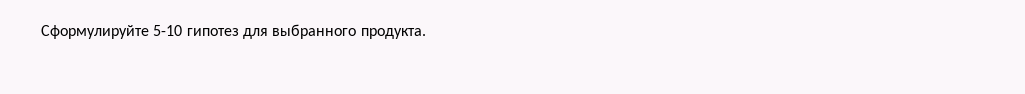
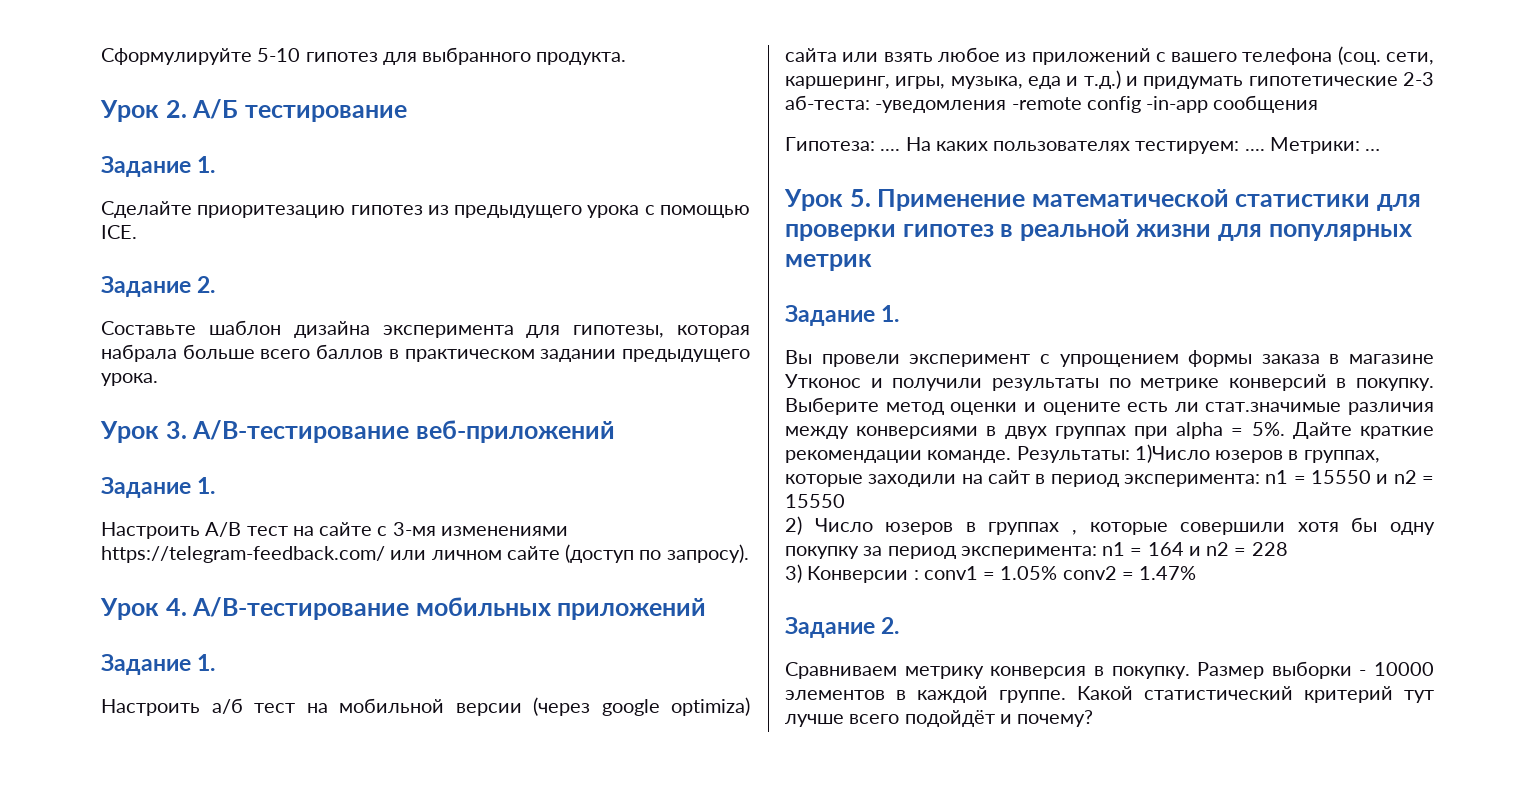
+ Урок 2. А/Б тестирование
+ Задание 1.
+ Сделайте приоритезацию гипотез из предыдущего урока с помощью ICE.
+ Задание 2.
+ Составьте шаблон дизайна эксперимента для гипотезы, которая набрала больше всего баллов в практическом задании предыдущего урока.
+ Урок 3. A/B-тестирование веб-приложений
+ Задание 1.
+ Настроить A/B тест на сайте с 3-мя изменениями https://telegram-feedback.com/ или личном сайте (доступ по запросу).
+ Урок 4. A/B-тестирование мобильных приложений
+ Задание 1.
+ Настроить а/б тест на мобильной версии (через google optimiza) сайта или взять любое из приложений с вашего телефона (соц. сети, каршеринг, игры, музыка, еда и т.д.) и придумать гипотетические 2-3 аб-теста: -уведомления -remote config -in-app сообщения
+ Гипотеза: .... На каких пользователях тестируем: .... Метрики: …
+ Урок 5. Применение математической статистики для проверки гипотез в реальной жизни для популярных метрик
+ Задание 1.
+ Вы провели эксперимент c упрощением формы заказа в магазине Утконос и получили результаты по метрике конверсий в покупку. Выберите метод оценки и оцените есть ли стат.значимые различия между конверсиями в двух группах при alpha = 5%. Дайте краткие рекомендации команде. Результаты: 1)Число юзеров в группах, которые заходили на сайт в период эксперимента: n1 = 15550 и n2 = 15550
+ 2) Число юзеров в группах , которые совершили хотя бы одну покупку за период эксперимента: n1 = 164 и n2 = 228
+ 3) Конверсии : conv1 = 1.05% conv2 = 1.47%
+ Задание 2.
+ Сравниваем метрику конверсия в покупку. Размер выборки - 10000 элементов в каждой группе. Какой статистический критерий тут лучше всего подойдёт и почему?

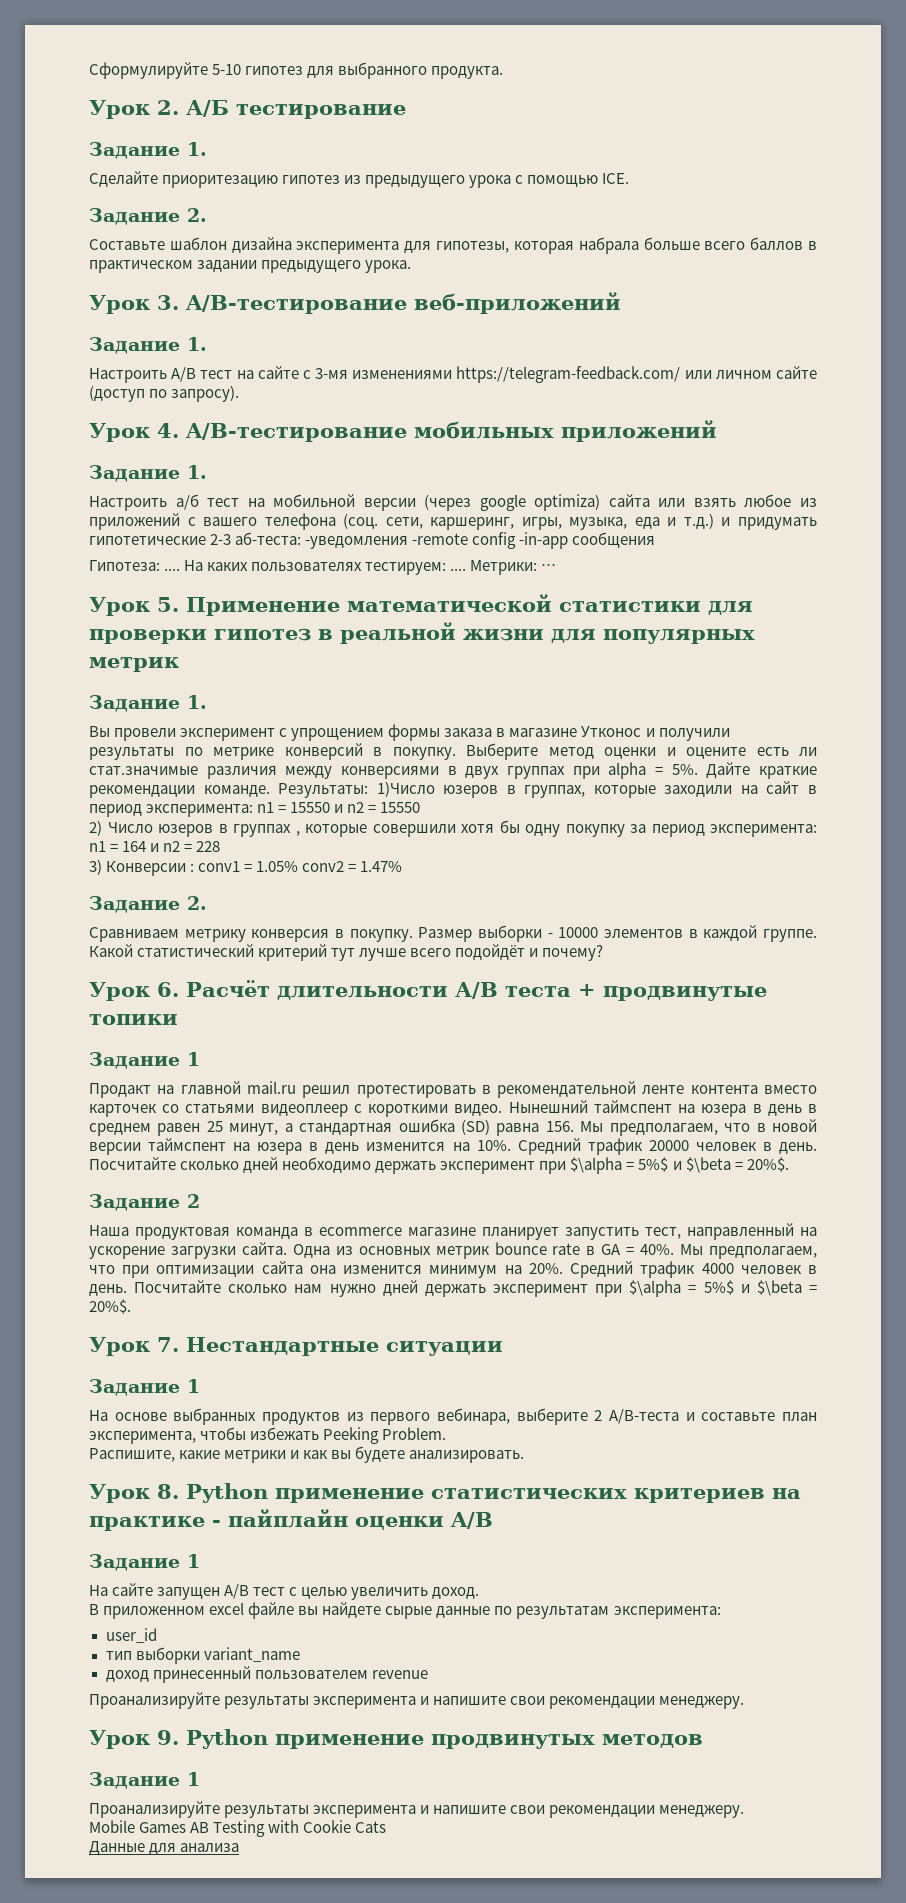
+ Урок 6. Расчёт длительности А/B теста + продвинутые топики
+ Задание 1
+ Продакт на главной mail.ru решил протестировать в рекомендательной ленте контента вместо карточек со статьями видеоплеер с короткими видео. Нынешний таймспент на юзера в день в среднем равен 25 минут, а стандартная ошибка (SD) равна 156. Мы предполагаем, что в новой версии таймспент на юзера в день изменится на 10%. Средний трафик 20000 человек в день. Посчитайте сколько дней необходимо держать эксперимент при $\alpha = 5%$ и $\beta = 20%$.
+ Задание 2
+ Наша продуктовая команда в ecommerce магазине планирует запустить тест, направленный на ускорение загрузки сайта. Одна из основных метрик bounce rate в GA = 40%. Мы предполагаем, что при оптимизации сайта она изменится минимум на 20%. Средний трафик 4000 человек в день. Посчитайте сколько нам нужно дней держать эксперимент при $\alpha = 5%$ и $\beta = 20%$.
+ Урок 7. Нестандартные ситуации
+ Задание 1
+ На основе выбранных продуктов из первого вебинара, выберите 2 A/B-теста и составьте план эксперимента, чтобы избежать Peeking Problem.
+ Распишите, какие метрики и как вы будете анализировать.
+ Урок 8. Python применение статистических критериев на практике - пайплайн оценки A/B
+ Задание 1
+ На сайте запущен А/В тест с целью увеличить доход.
+ В приложенном excel файле вы найдете сырые данные по результатам эксперимента:
+ user_id
+ тип выборки variant_name
+ доход принесенный пользователем revenue
+ Проанализируйте результаты эксперимента и напишите свои рекомендации менеджеру.
+ Урок 9. Python применение продвинутых методов
+ Задание 1
+ Проанализируйте результаты эксперимента и напишите свои рекомендации менеджеру.
+ Mobile Games AB Testing with Cookie Cats
+ Данные для анализа

